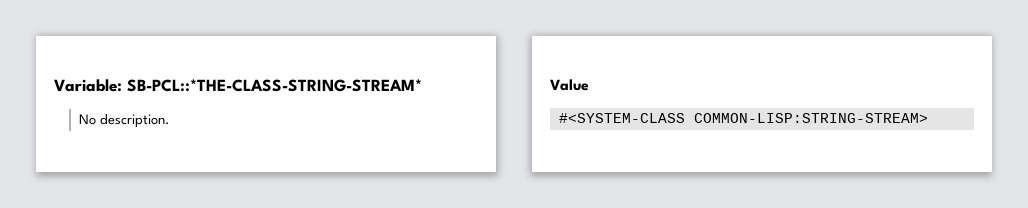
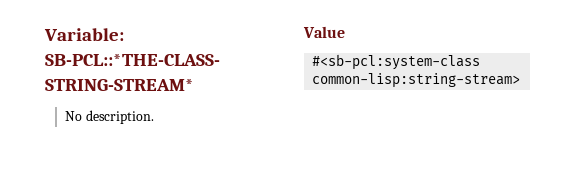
- #<SYSTEM-CLASS COMMON-LISP:STRING-STREAM>
+ #<sb-pcl:system-class common-lisp:string-stream>

